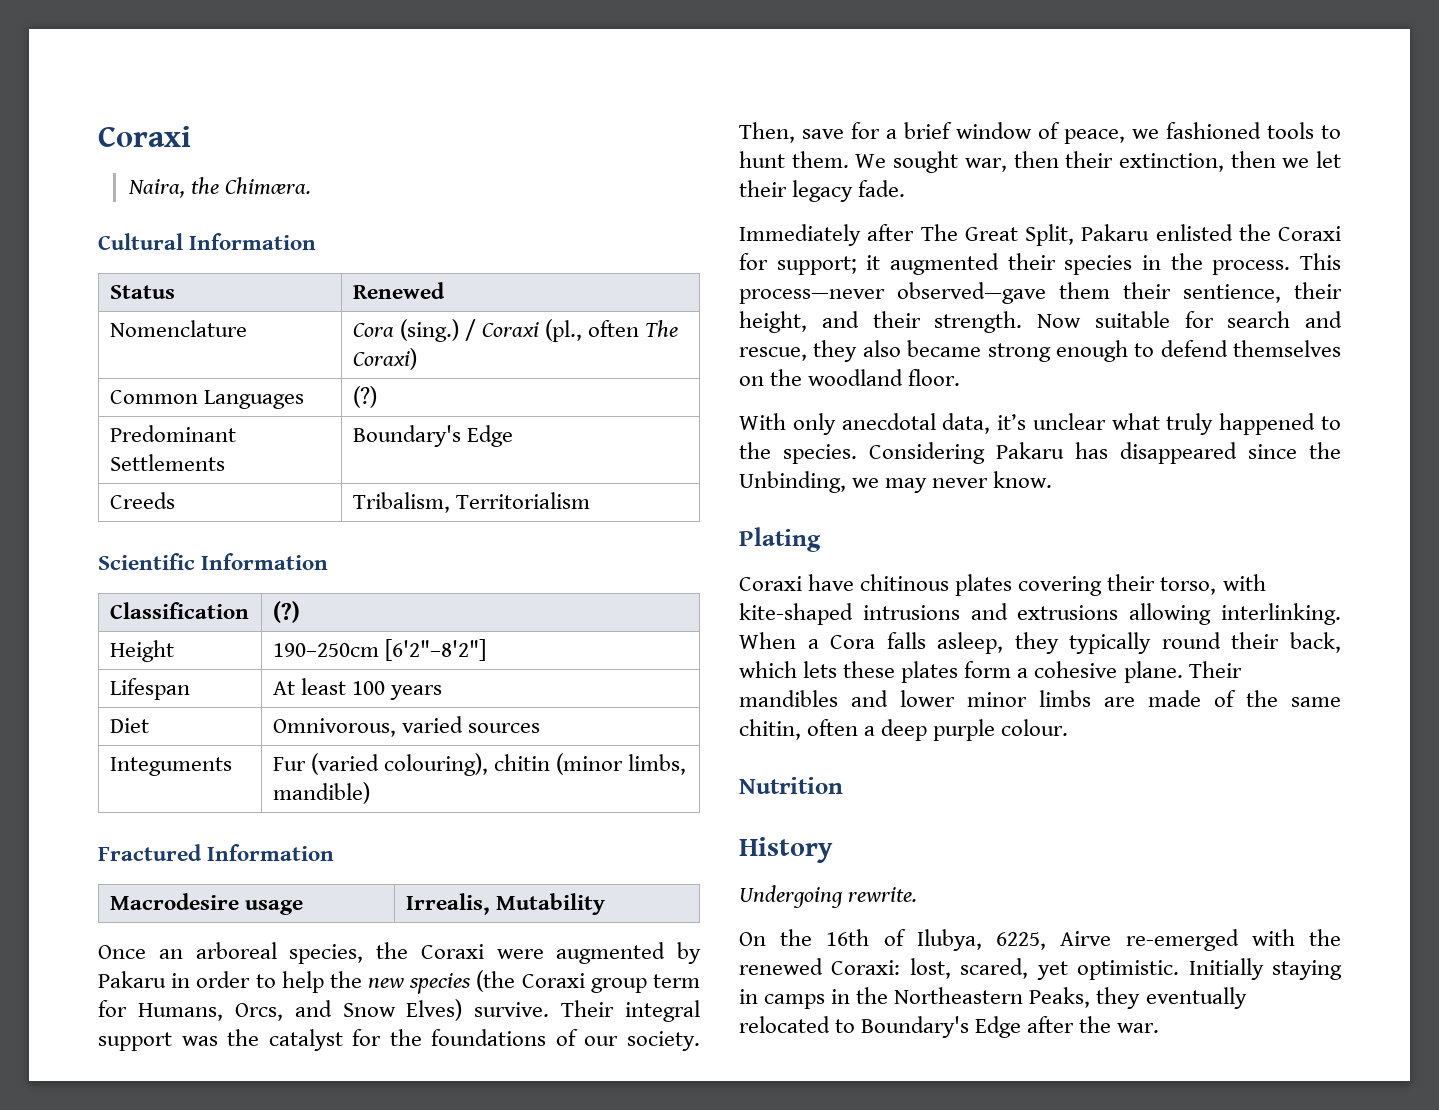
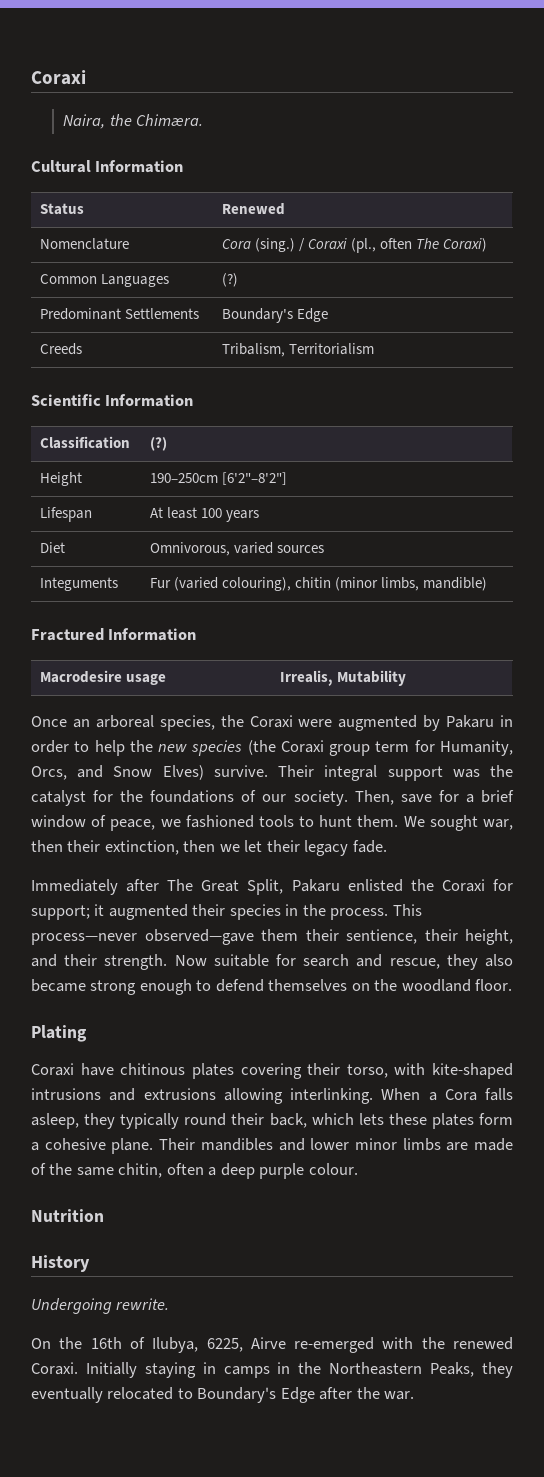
- Once an arboreal species, the Coraxi were augmented by Pakaru in order to help the new species (the Coraxi group term for Humans, Orcs, and Snow Elves) survive.
+ Once an arboreal species, the Coraxi were augmented by Pakaru in order to help the new species (the Coraxi group term for Humanity, Orcs, and Snow Elves) survive.
- With only anecdotal data, it’s unclear what truly happened to the species. Considering Pakaru has disappeared since the Unbinding, we may never know.
- On the 16th of Ilubya, 6225, Airve re-emerged with the renewed Coraxi: lost, scared, yet optimistic.
+ On the 16th of Ilubya, 6225, Airve re-emerged with the renewed Coraxi.

